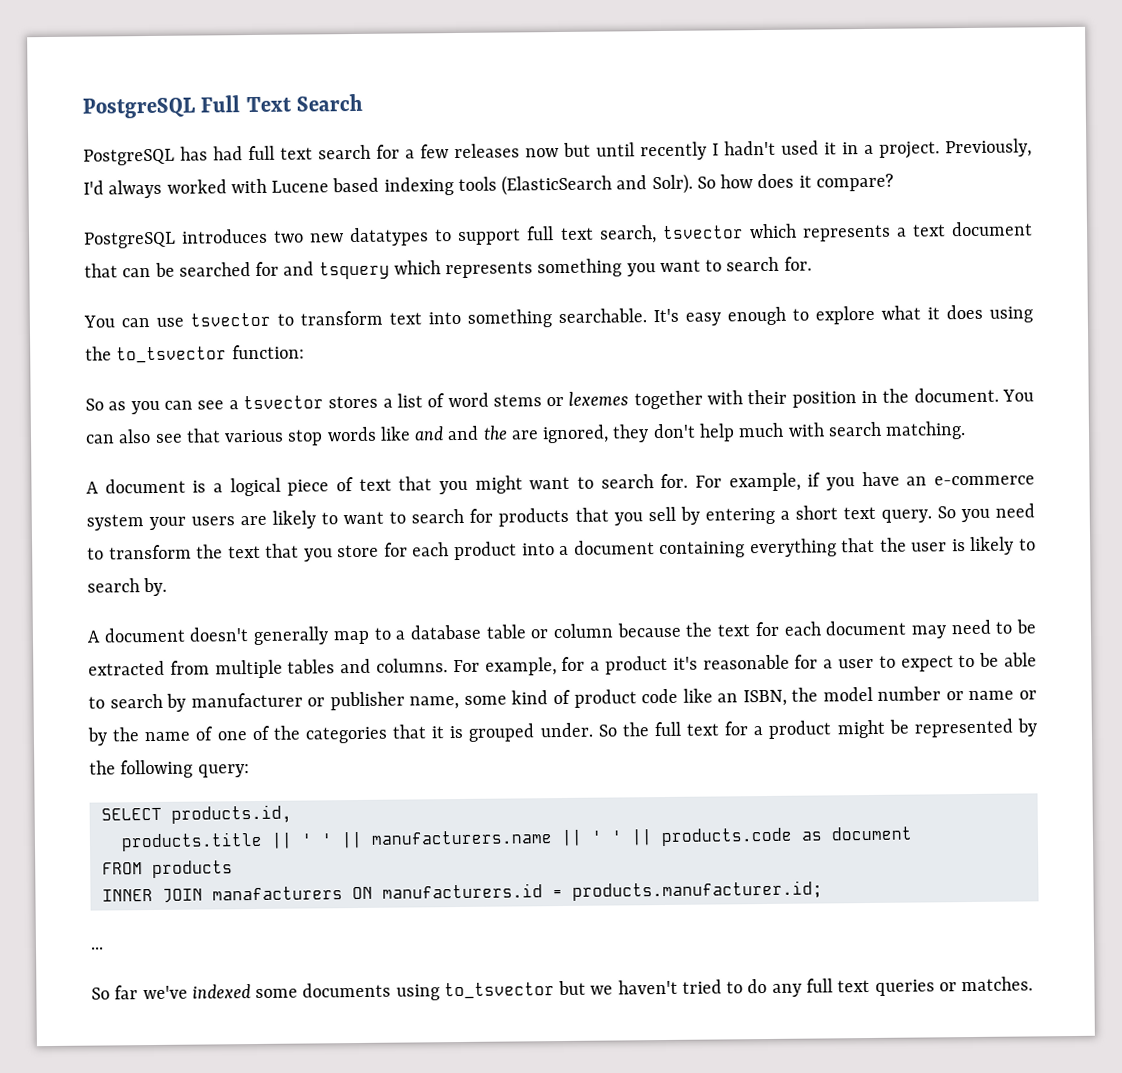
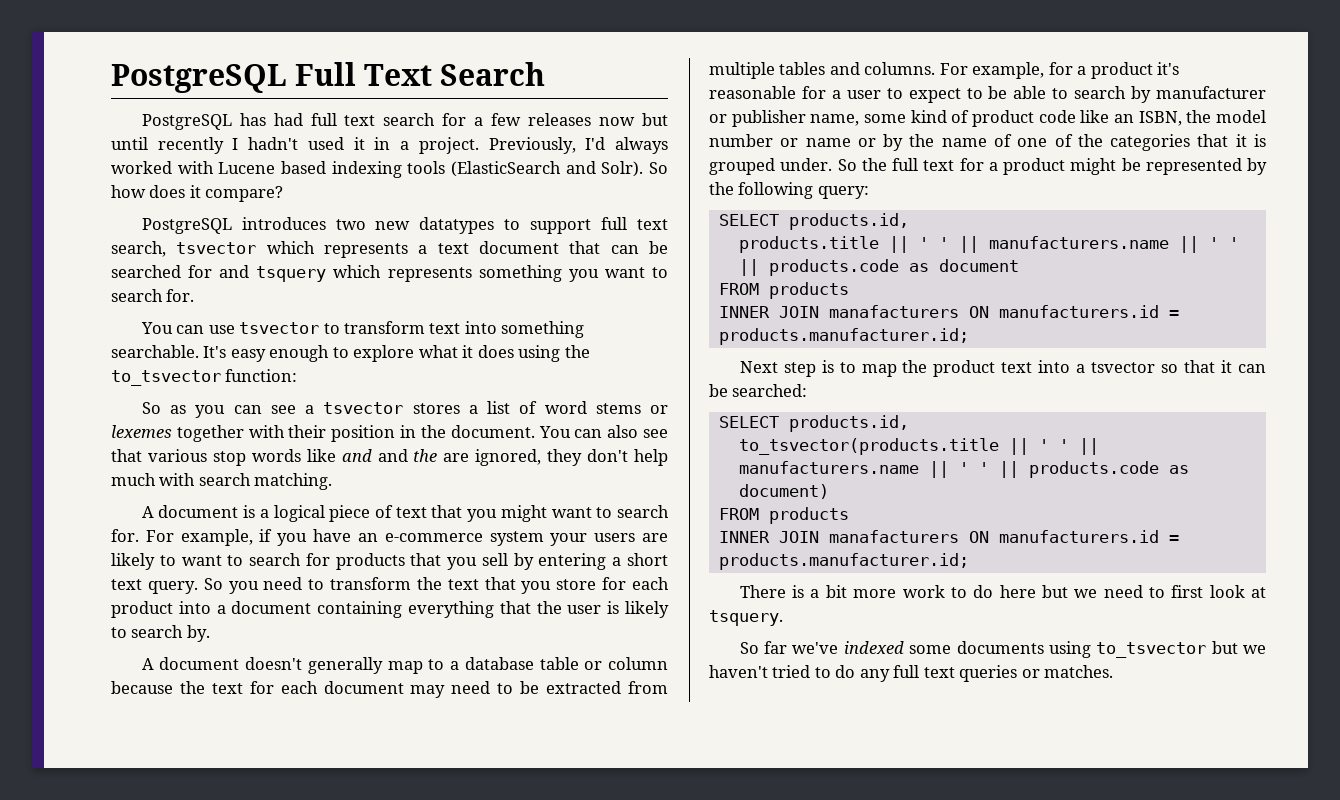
- ...
+ Next step is to map the product text into a tsvector so that it can be searched:
+ SELECT products.id,
+ to_tsvector(products.title || ' ' || manufacturers.name || ' ' || products.code as document)
+ FROM products
+ INNER JOIN manafacturers ON manufacturers.id = products.manufacturer.id;
+ There is a bit more work to do here but we need to first look at tsquery.

